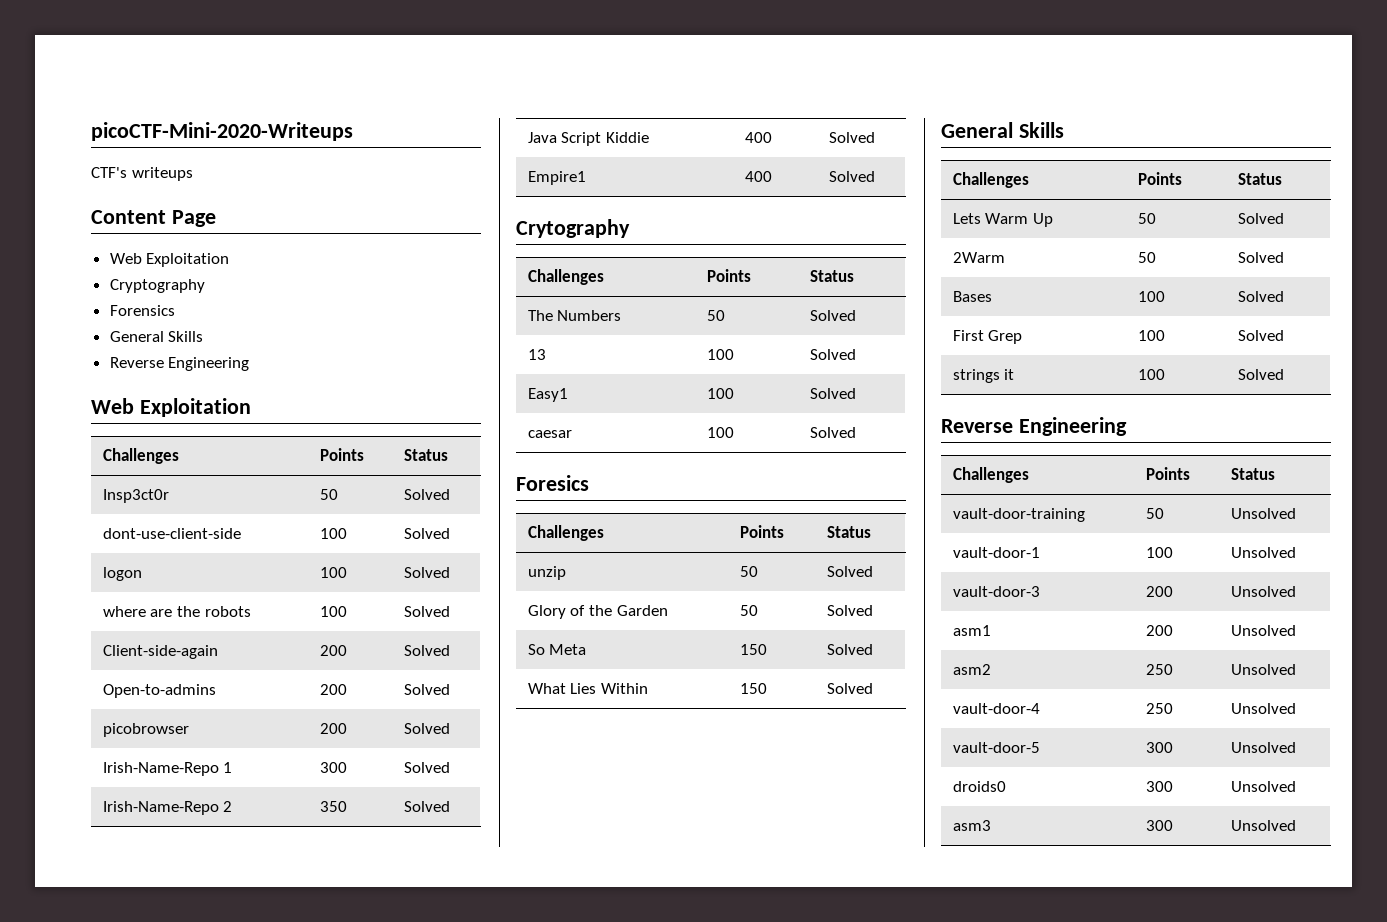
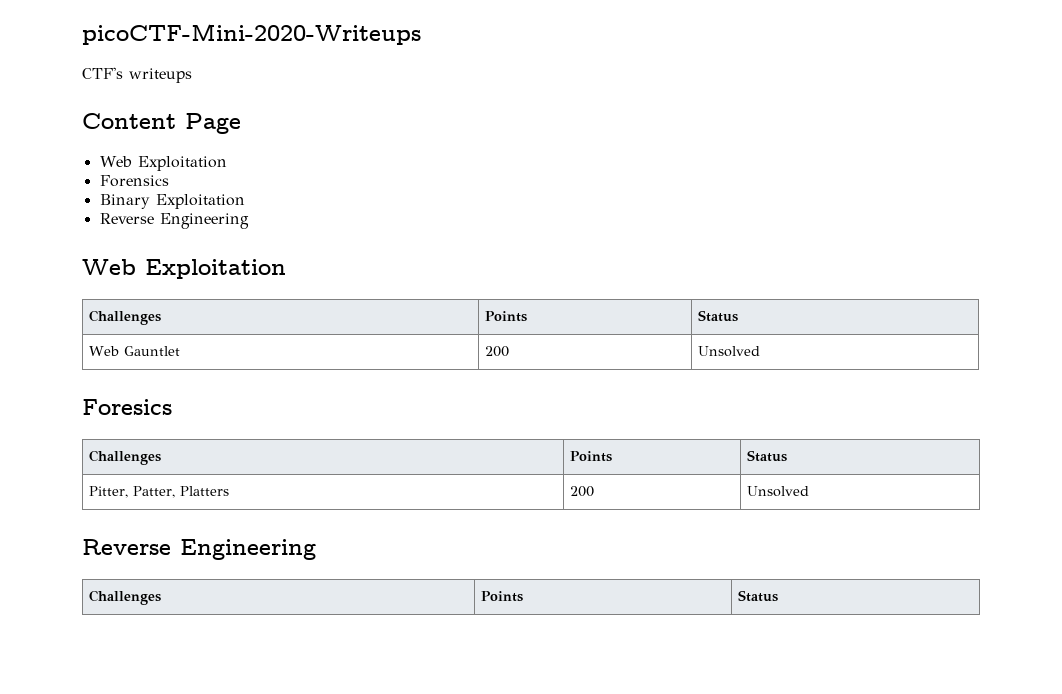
- Cryptography
  Forensics
- General Skills
+ Binary Exploitation
- Insp3ct0r | 50 | Solved
- dont-use-client-side | 100 | Solved
- logon | 100 | Solved
- where are the robots | 100 | Solved
- Client-side-again | 200 | Solved
- Open-to-admins | 200 | Solved
- picobrowser | 200 | Solved
- Irish-Name-Repo 1 | 300 | Solved
- Irish-Name-Repo 2 | 350 | Solved
- Java Script Kiddie | 400 | Solved
- Empire1 | 400 | Solved
- Crytography
- Challenges | Points | Status
- The Numbers | 50 | Solved
- 13 | 100 | Solved
- Easy1 | 100 | Solved
- caesar | 100 | Solved
+ Web Gauntlet | 200 | Unsolved
  Foresics
  Challenges | Points | Status
- unzip | 50 | Solved
- Glory of the Garden | 50 | Solved
- So Meta | 150 | Solved
- What Lies Within | 150 | Solved
- General Skills
- Challenges | Points | Status
- Lets Warm Up | 50 | Solved
- 2Warm | 50 | Solved
- Bases | 100 | Solved
- First Grep | 100 | Solved
- strings it | 100 | Solved
+ Pitter, Patter, Platters | 200 | Unsolved
- vault-door-training | 50 | Unsolved
- vault-door-1 | 100 | Unsolved
- vault-door-3 | 200 | Unsolved
- asm1 | 200 | Unsolved
- asm2 | 250 | Unsolved
- vault-door-4 | 250 | Unsolved
- vault-door-5 | 300 | Unsolved
- droids0 | 300 | Unsolved
- asm3 | 300 | Unsolved

